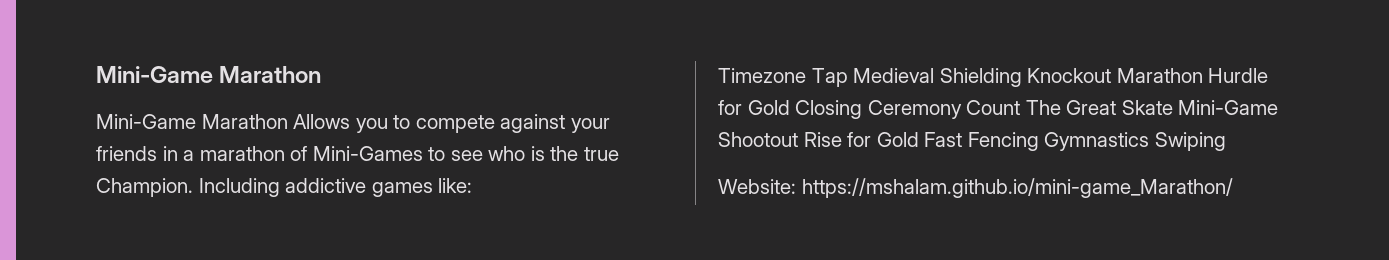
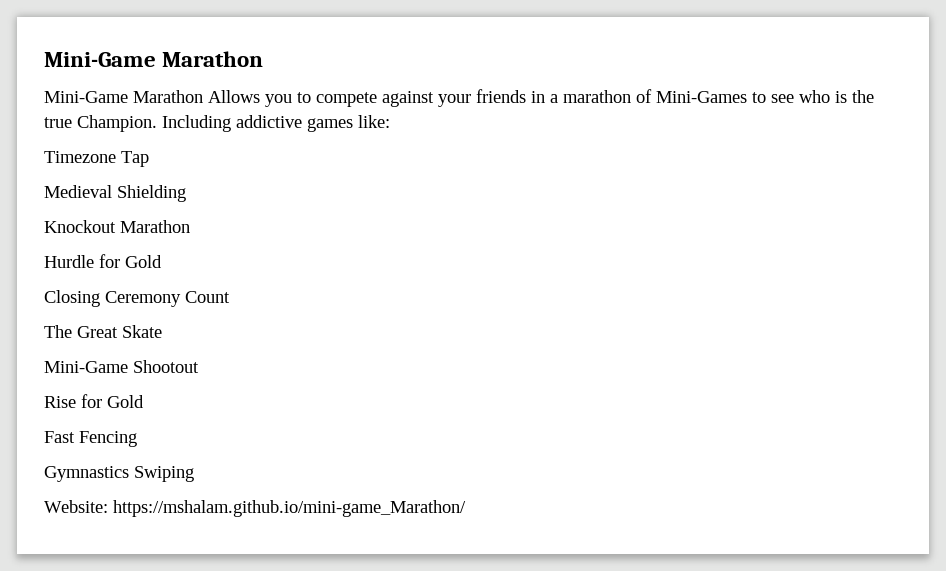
- Timezone Tap Medieval Shielding Knockout Marathon Hurdle for Gold Closing Ceremony Count The Great Skate Mini-Game Shootout Rise for Gold Fast Fencing Gymnastics Swiping
+ Timezone Tap
+ Medieval Shielding
+ Knockout Marathon
+ Hurdle for Gold
+ Closing Ceremony Count
+ The Great Skate
+ Mini-Game Shootout
+ Rise for Gold
+ Fast Fencing
+ Gymnastics Swiping

